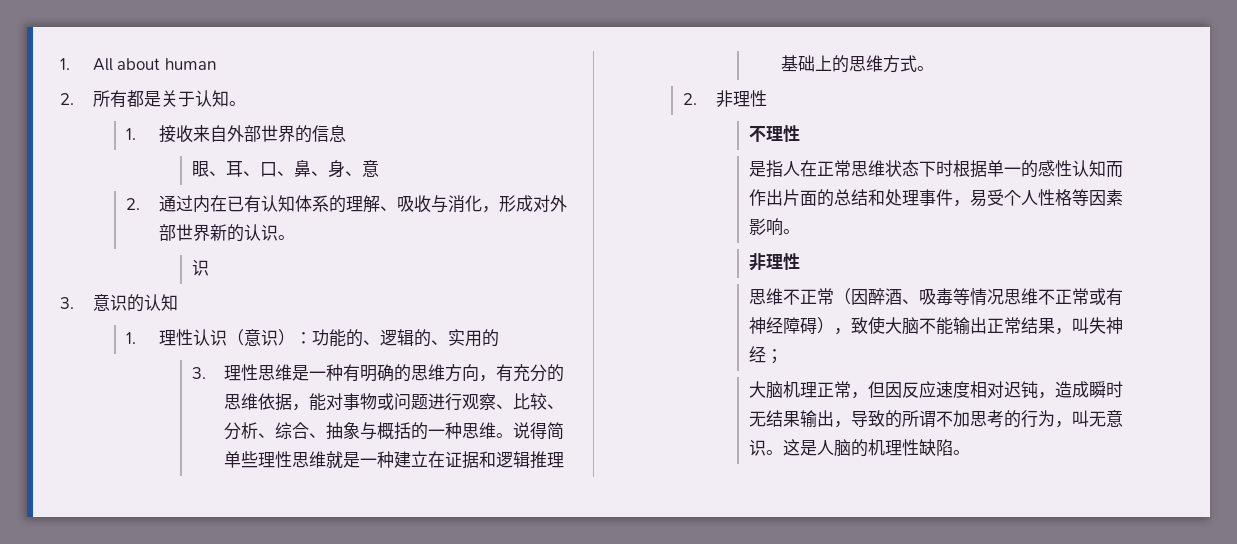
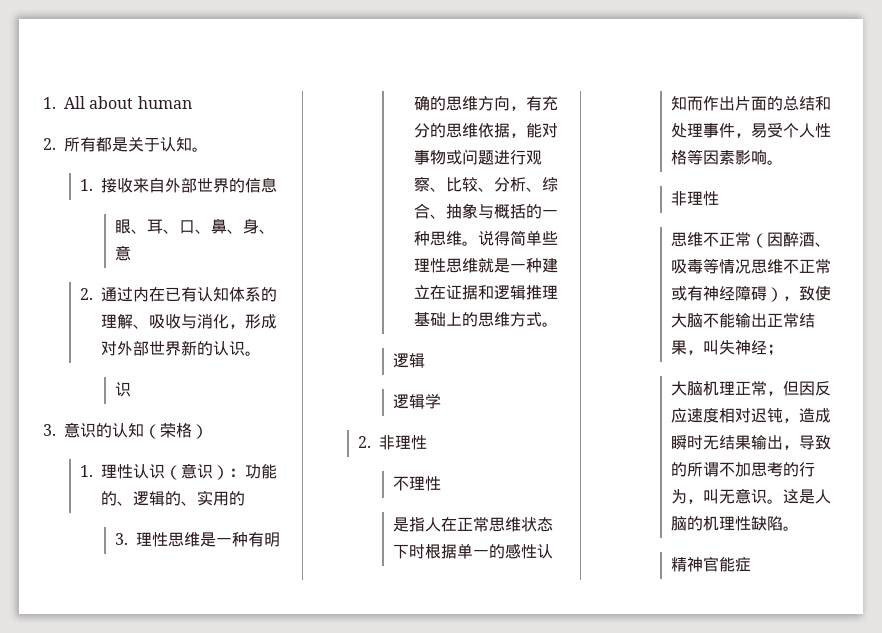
- 3.意识的认知
+ 3.意识的认知（荣格）
  说得简单些理性思维就是一种建立在证据和逻辑推理基础上的思维方式。
+ 逻辑
+ 逻辑学
+ 精神官能症

